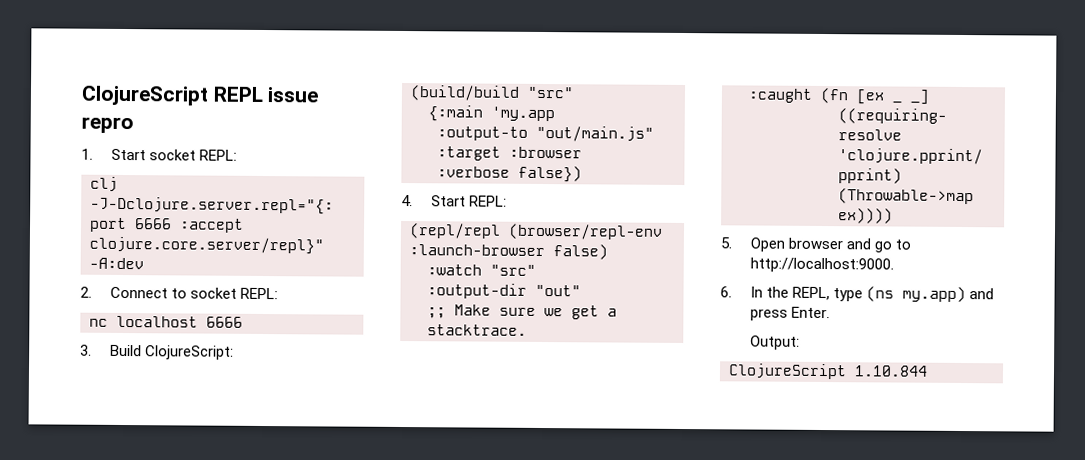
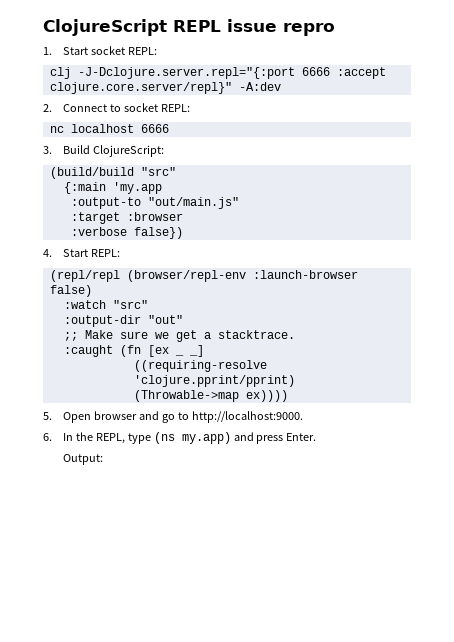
- ClojureScript 1.10.844

